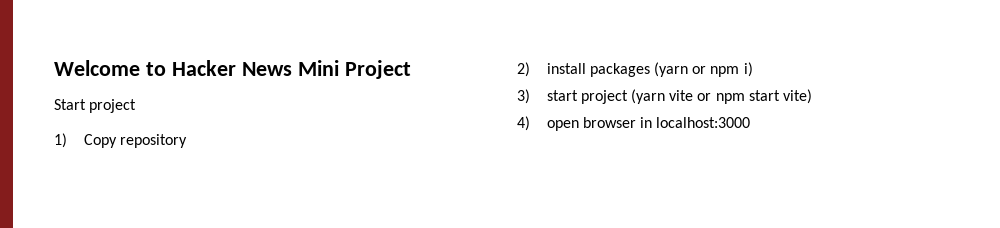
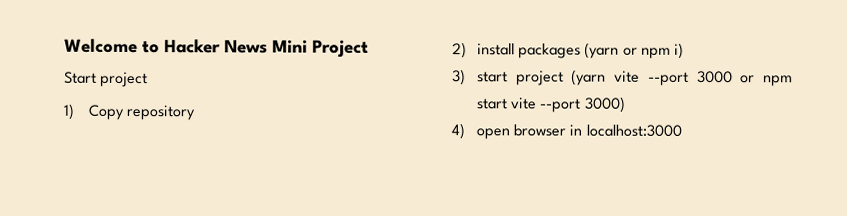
- 3) start project (yarn vite or npm start vite)
+ 3) start project (yarn vite --port 3000 or npm start vite --port 3000)

